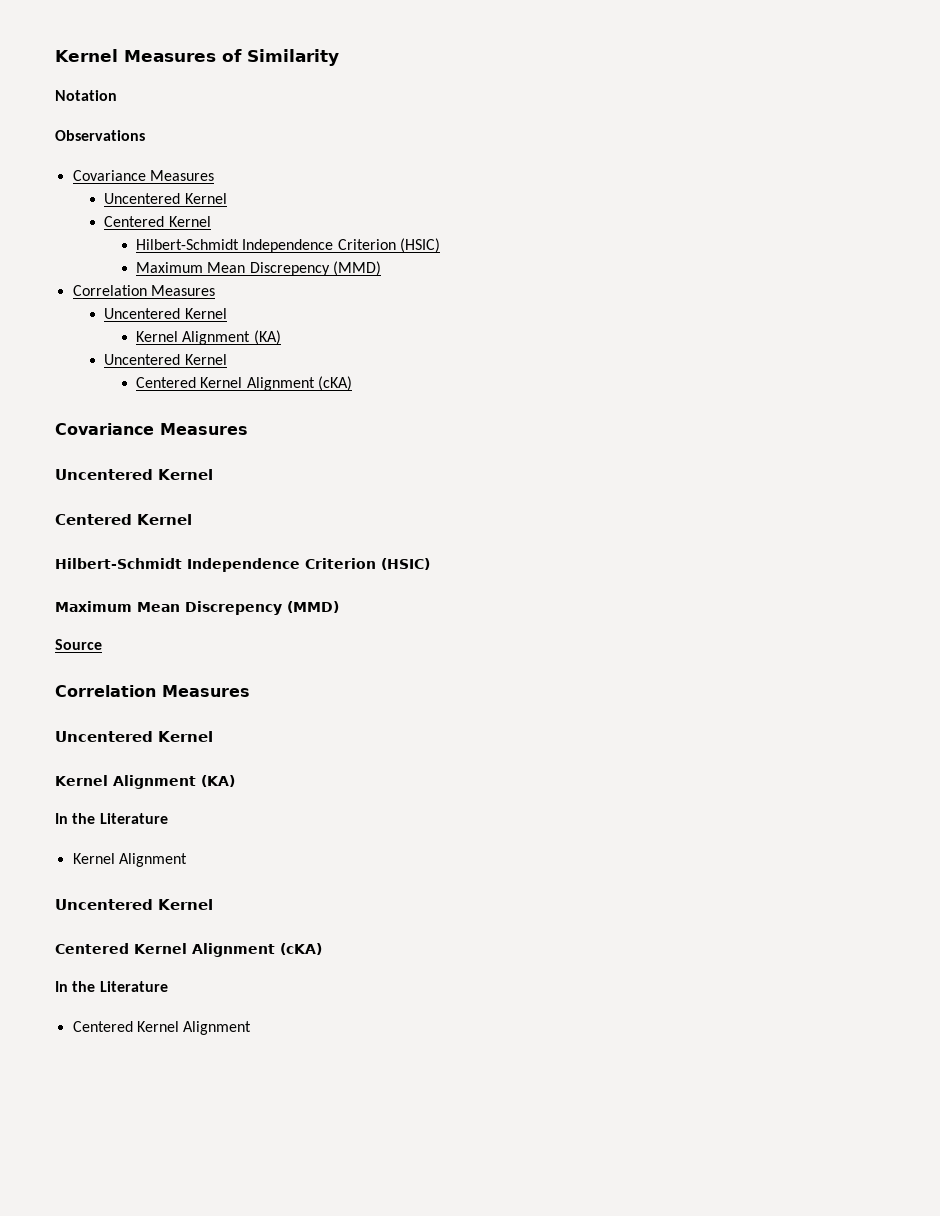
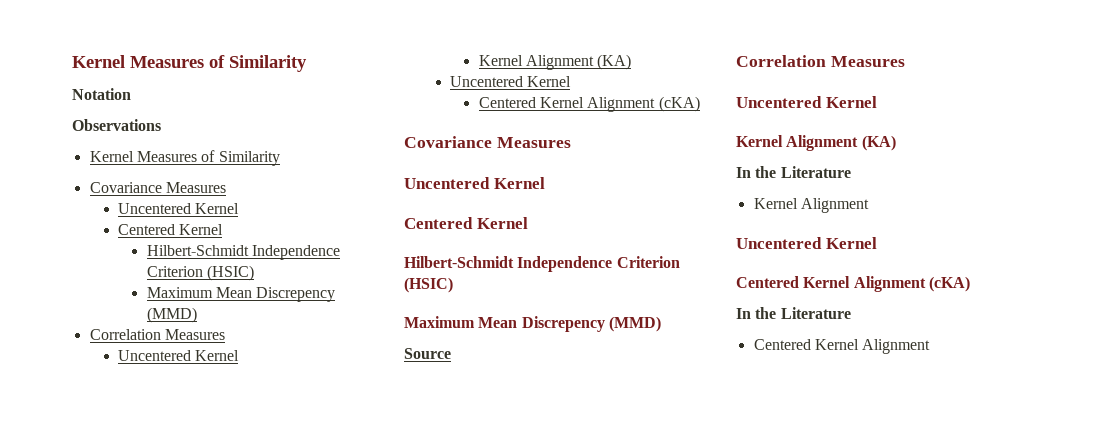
  Observations
+ Kernel Measures of Similarity

